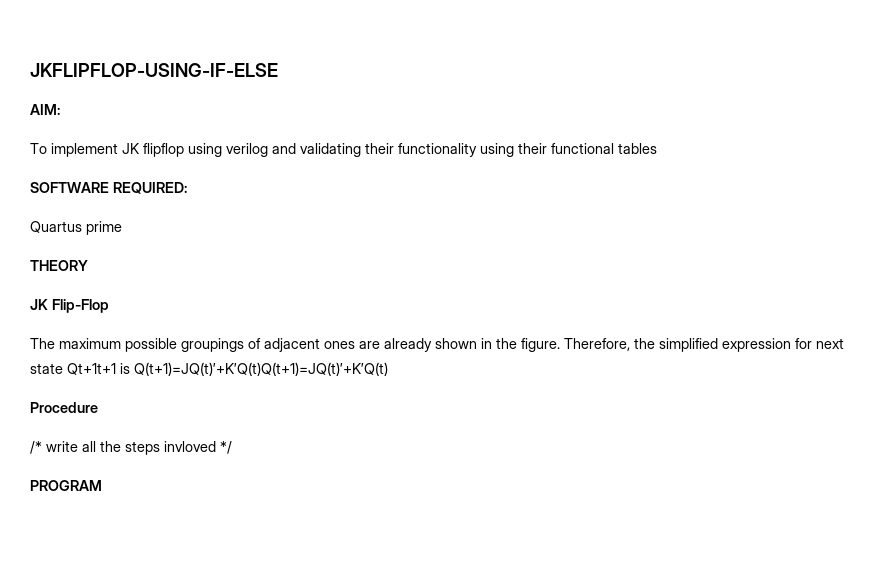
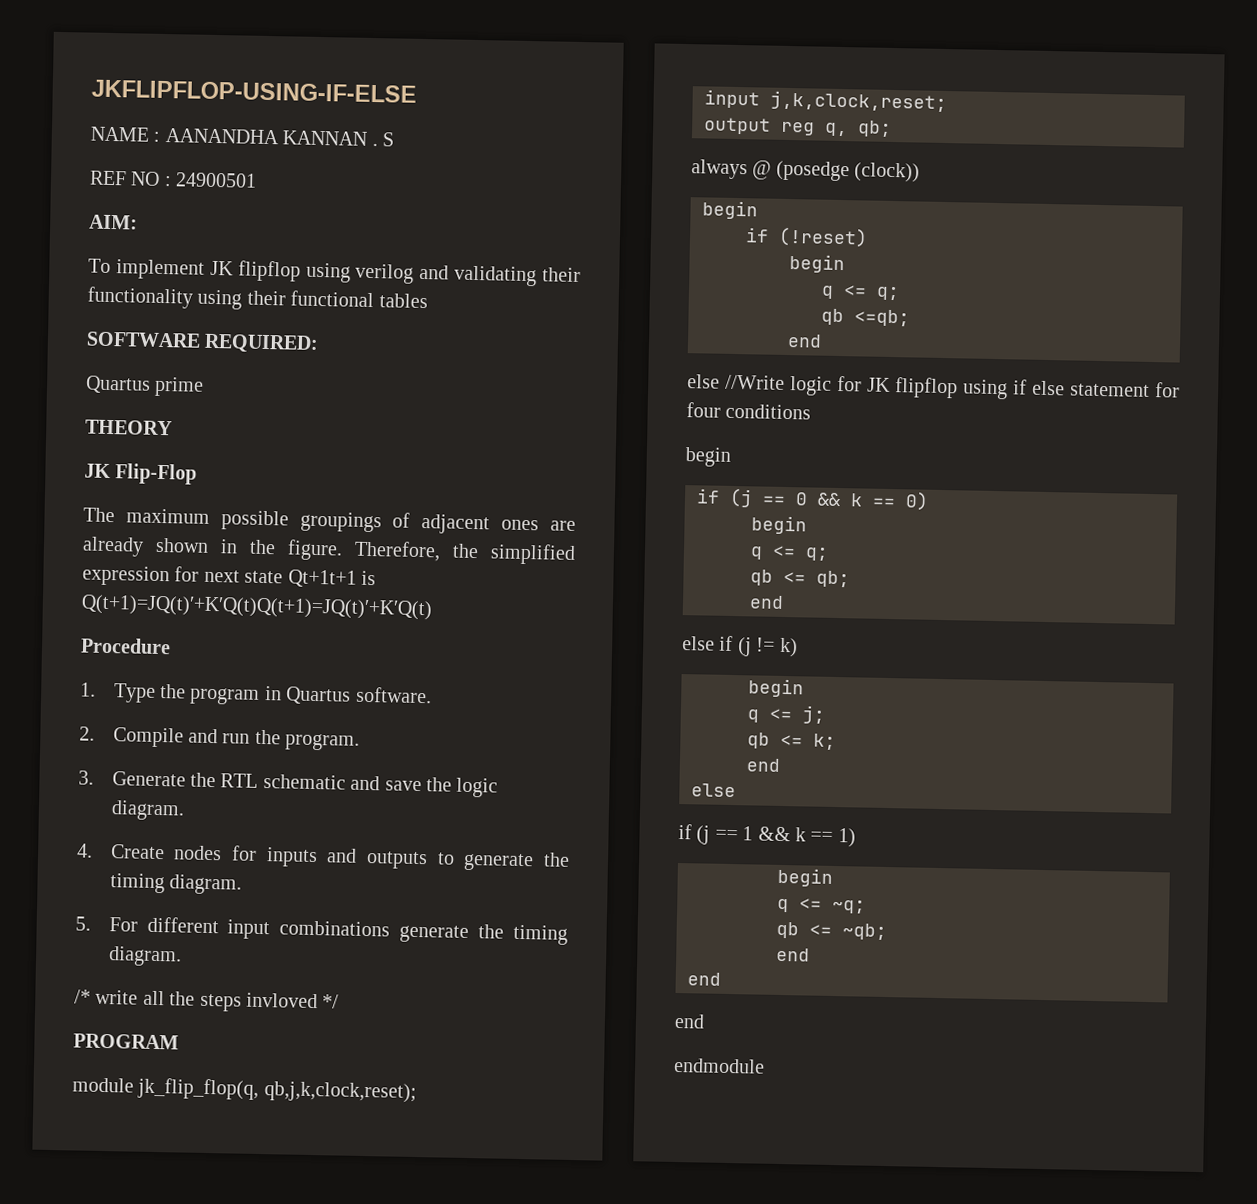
+ NAME : AANANDHA KANNAN . S
+ REF NO : 24900501
+ 1. Type the program in Quartus software.
+ 2. Compile and run the program.
+ 3. Generate the RTL schematic and save the logic diagram.
+ 4. Create nodes for inputs and outputs to generate the timing diagram.
+ 5. For different input combinations generate the timing diagram.
+ module jk_flip_flop(q, qb,j,k,clock,reset);
+ input j,k,clock,reset;
+ output reg q, qb;
+ always @ (posedge (clock))
+ begin
+ if (!reset)
+ begin
+ q <= q;
+ qb <=qb;
+ end
+ else //Write logic for JK flipflop using if else statement for four conditions
+ begin
+ if (j == 0 && k == 0)
+ begin
+ q <= q;
+ qb <= qb;
+ end
+ else if (j != k)
+ begin
+ q <= j;
+ qb <= k;
+ end
+ else
+ if (j == 1 && k == 1)
+ begin
+ q <= ~q;
+ qb <= ~qb;
+ end
+ end
+ end
+ endmodule

